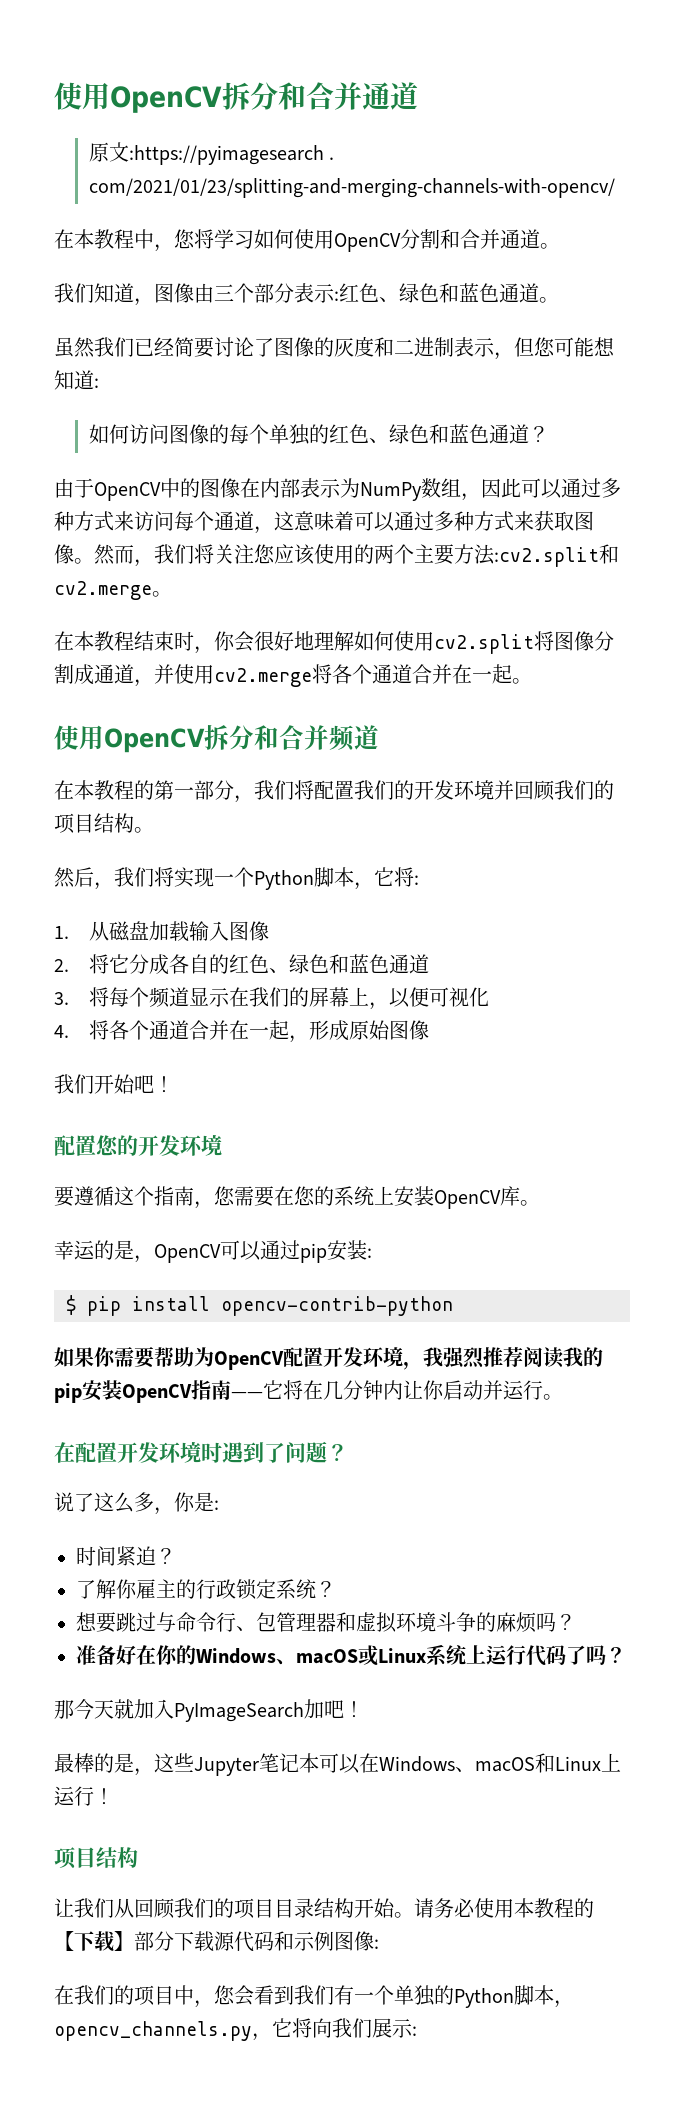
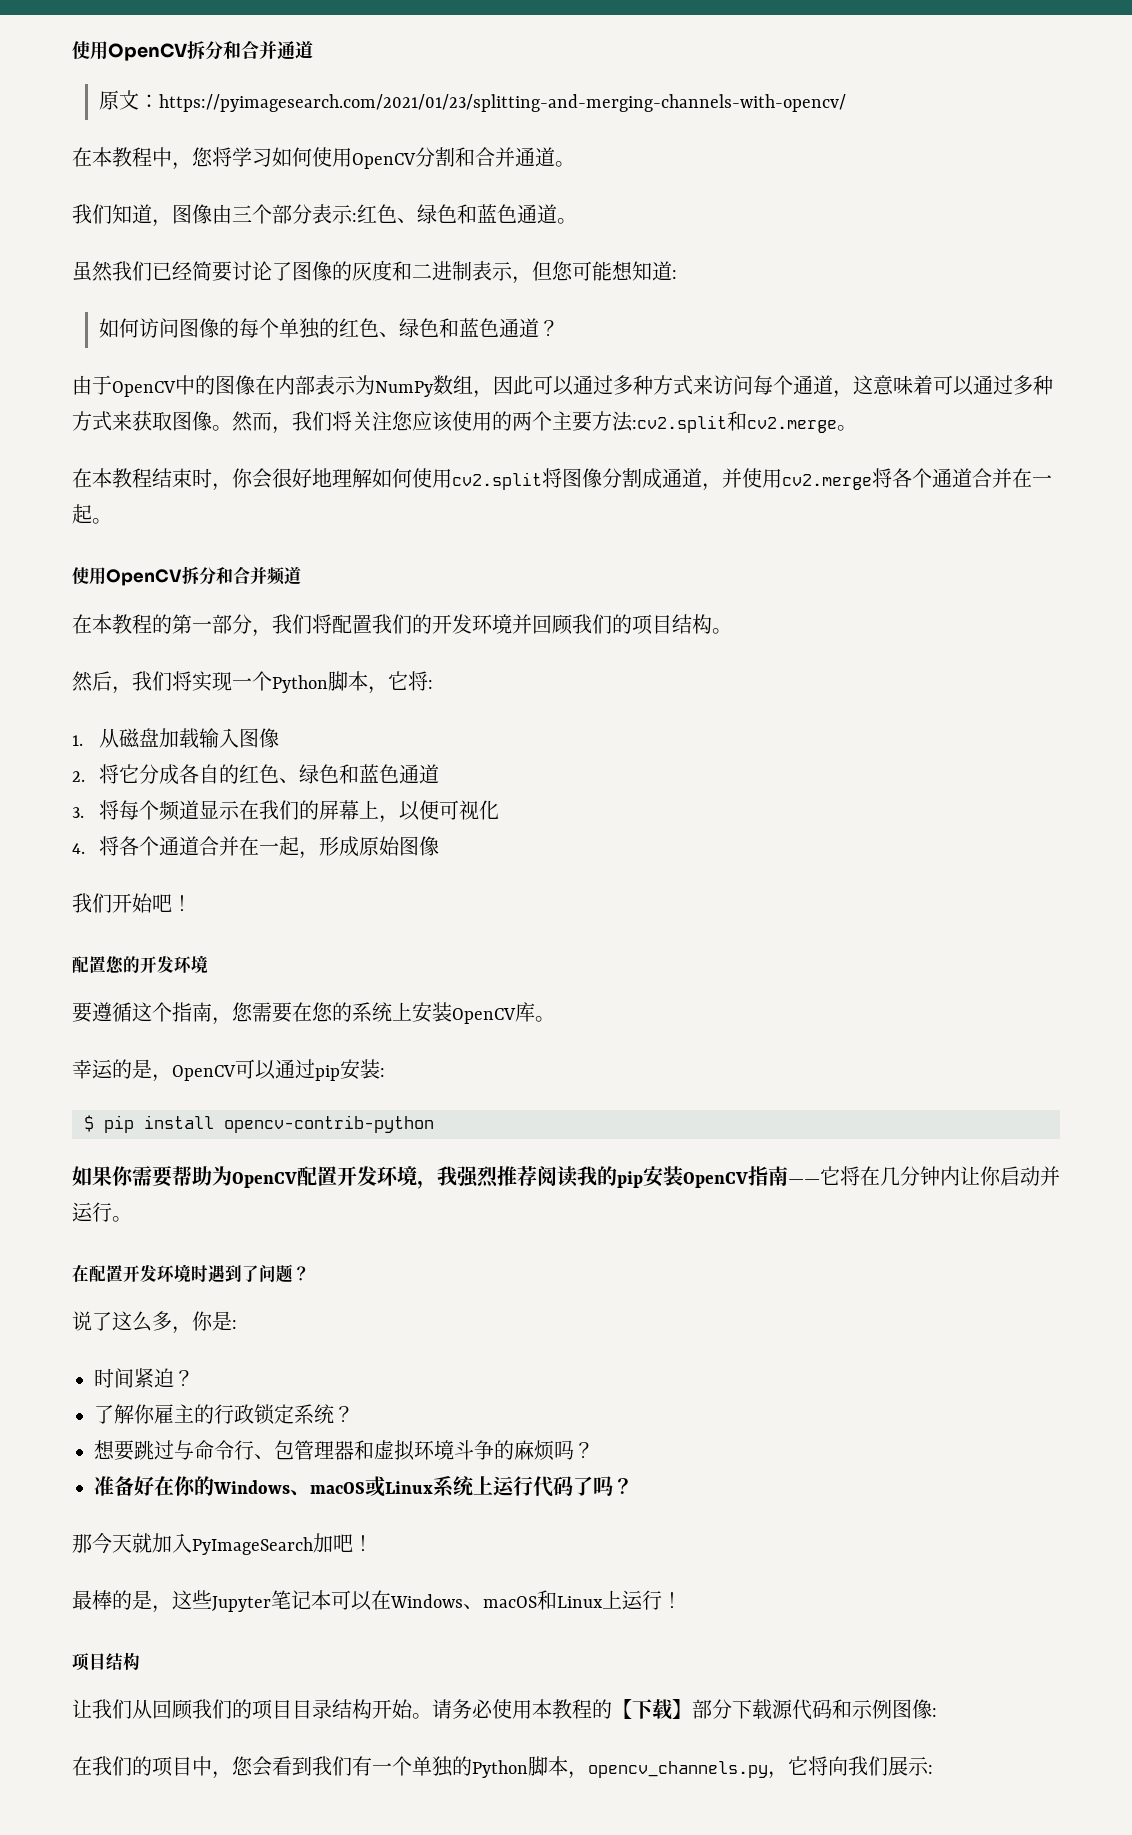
- 原文:https://pyimagesearch . com/2021/01/23/splitting-and-merging-channels-with-opencv/
+ 原文：https://pyimagesearch.com/2021/01/23/splitting-and-merging-channels-with-opencv/

